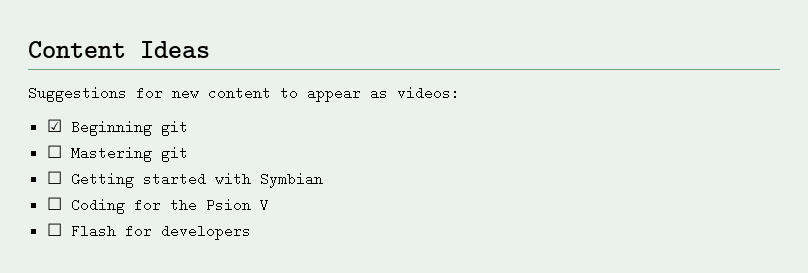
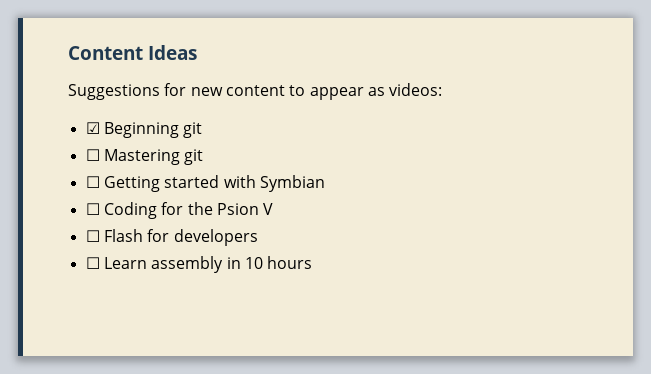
+ ☐ Learn assembly in 10 hours

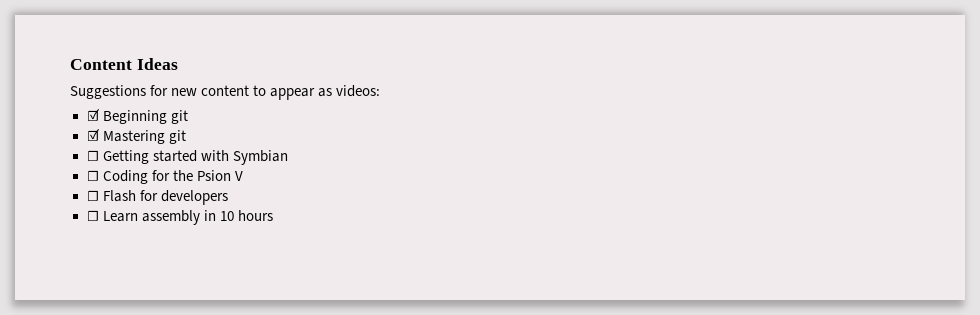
- ☐ Mastering git
+ ☑ Mastering git

